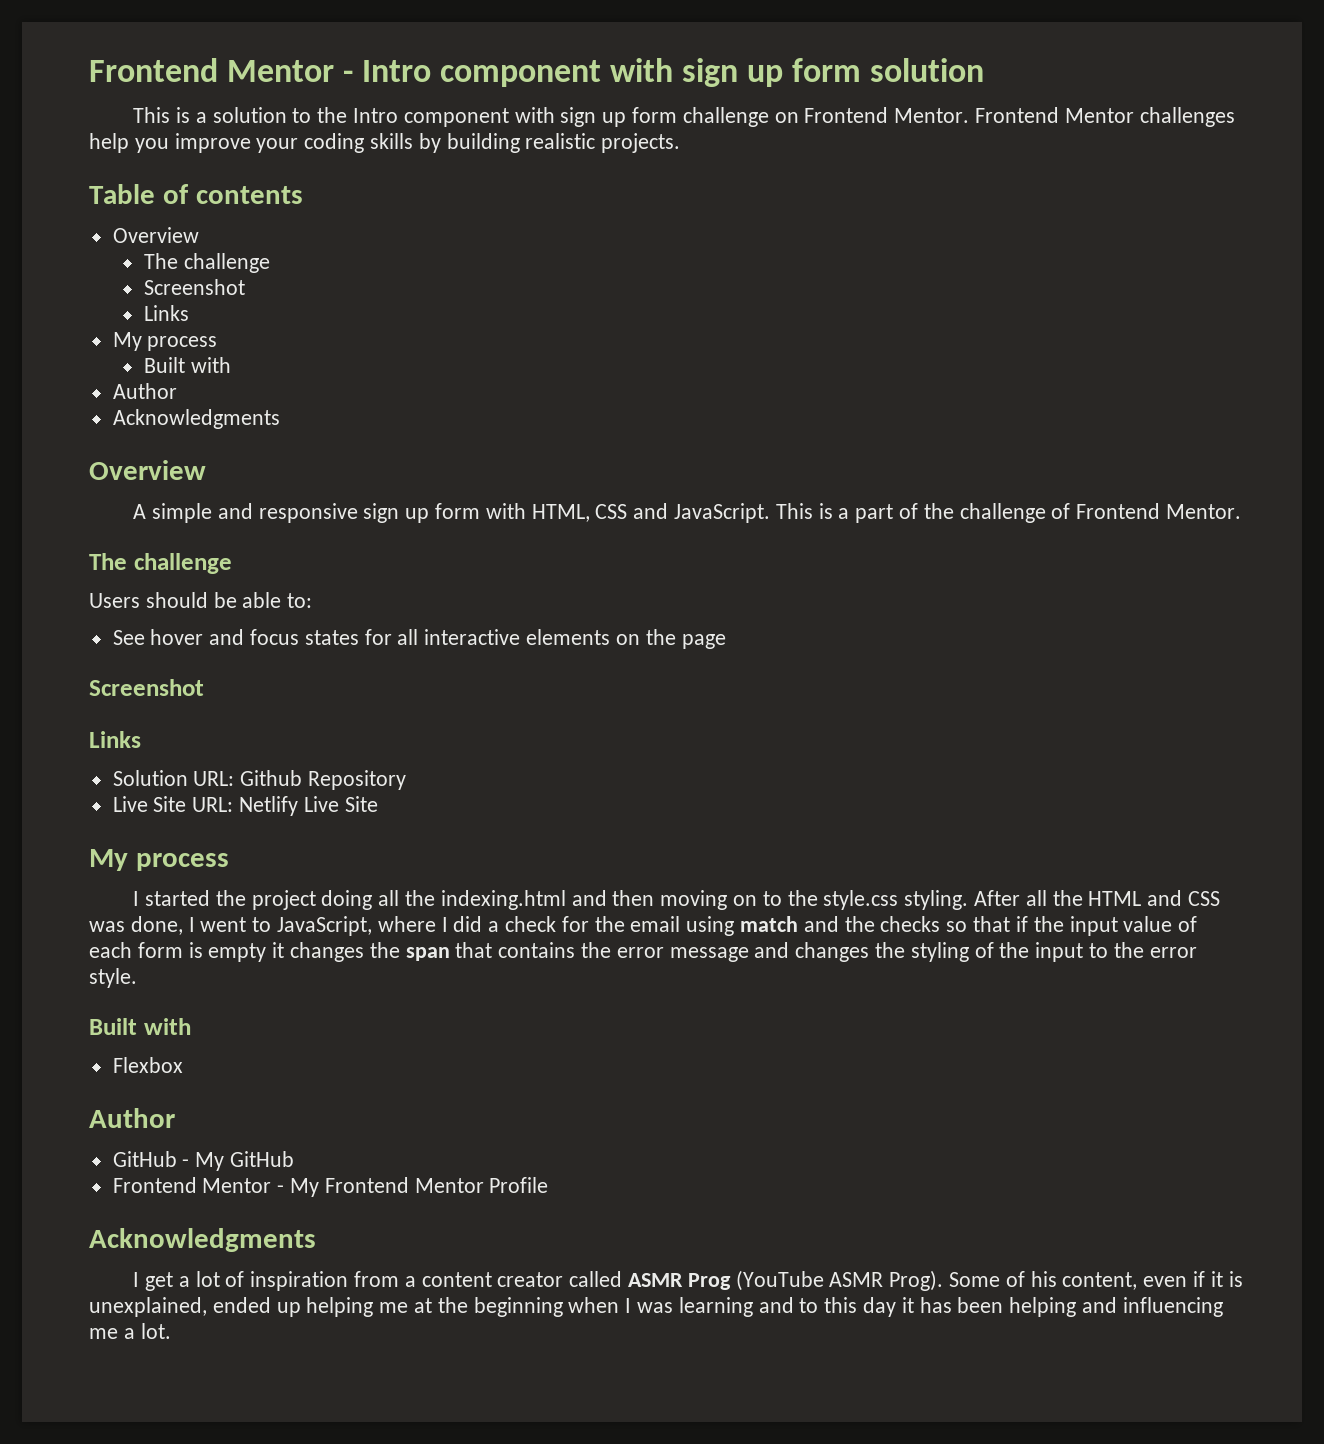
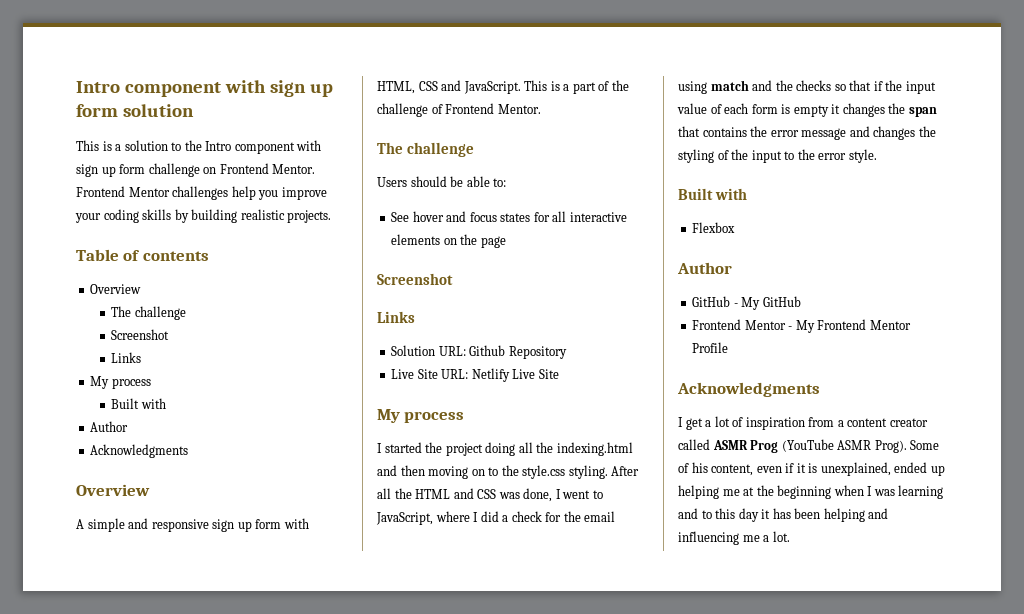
- Frontend Mentor - Intro component with sign up form solution
+ Intro component with sign up form solution

